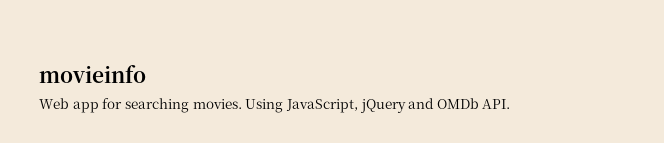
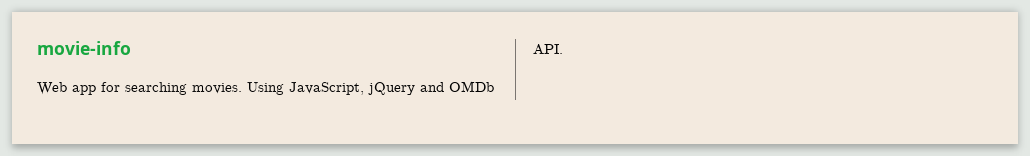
- movieinfo
+ movie-info

